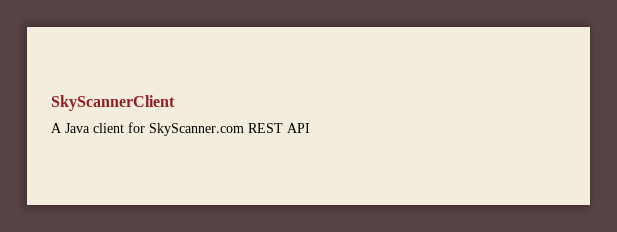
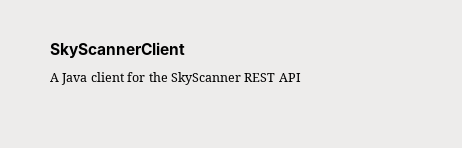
- A Java client for SkyScanner.com REST API
+ A Java client for the SkyScanner REST API

